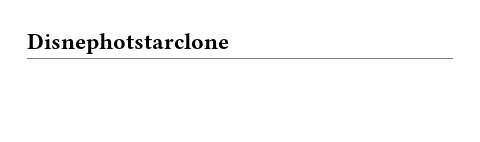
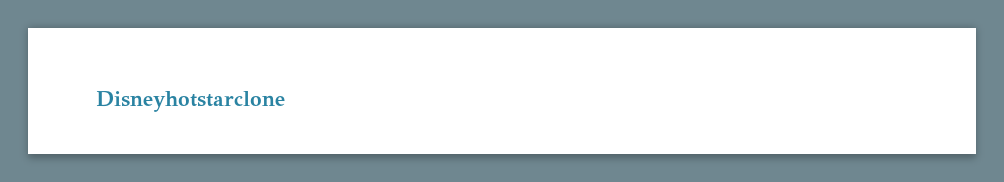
- Disnephotstarclone
+ Disneyhotstarclone

